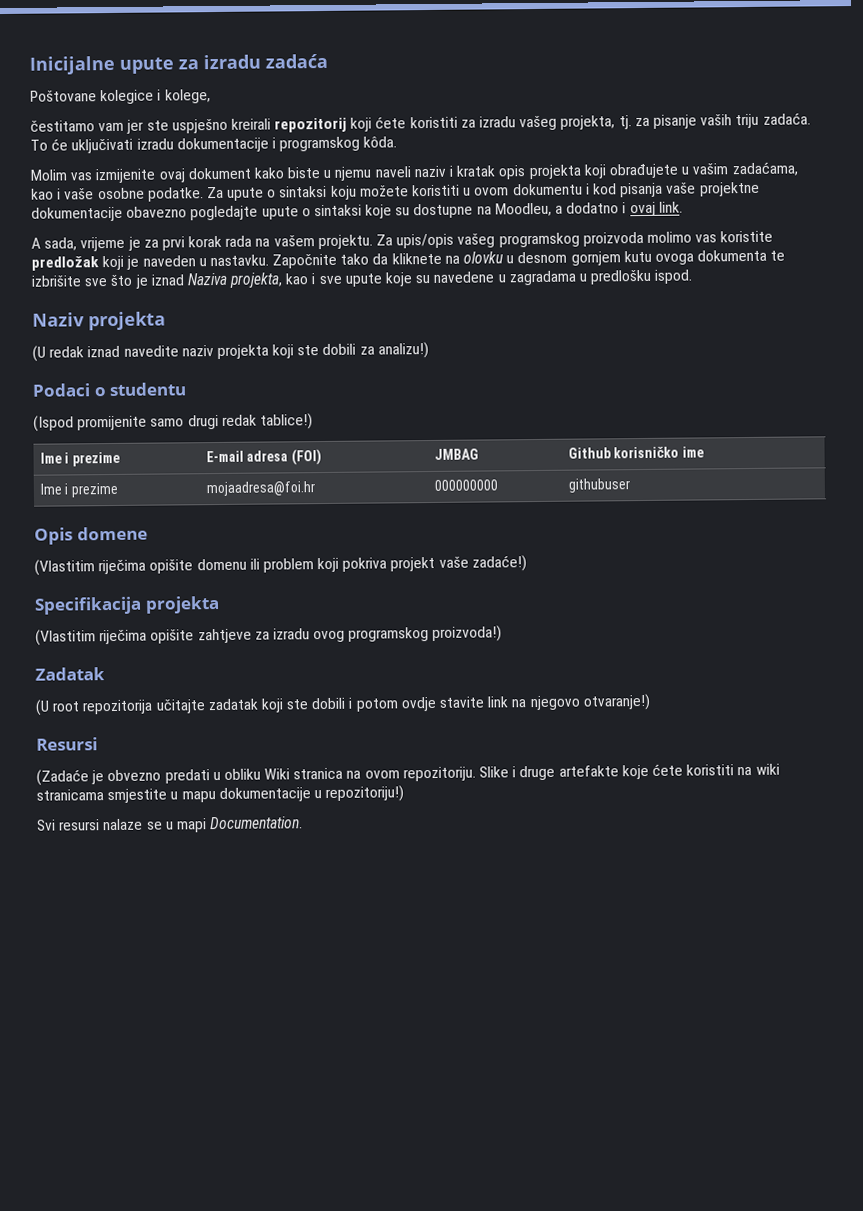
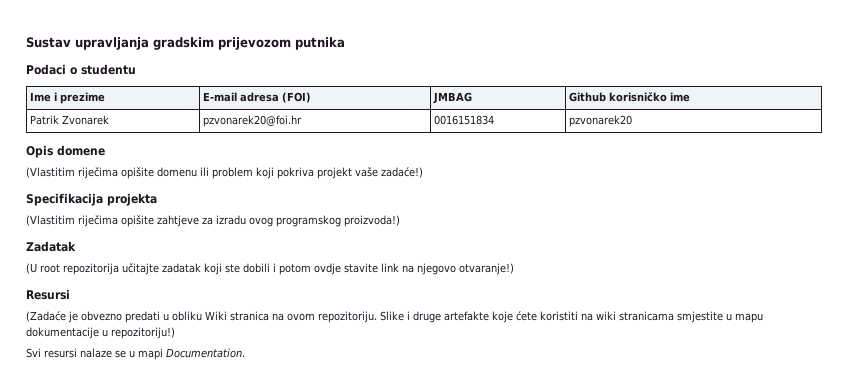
- Inicijalne upute za izradu zadaća
- Poštovane kolegice i kolege,
- čestitamo vam jer ste uspješno kreirali repozitorij koji ćete koristiti za izradu vašeg projekta, tj. za pisanje vaših triju zadaća. To će uključivati izradu dokumentacije i programskog kôda.
- Molim vas izmijenite ovaj dokument kako biste u njemu naveli naziv i kratak opis projekta koji obrađujete u vašim zadaćama, kao i vaše osobne podatke. Za upute o sintaksi koju možete koristiti u ovom dokumentu i kod pisanja vaše projektne dokumentacije obavezno pogledajte upute o sintaksi koje su dostupne na Moodleu, a dodatno i ovaj link.
- A sada, vrijeme je za prvi korak rada na vašem projektu. Za upis/opis vašeg programskog proizvoda molimo vas koristite predložak koji je naveden u nastavku. Započnite tako da kliknete na olovku u desnom gornjem kutu ovoga dokumenta te izbrišite sve što je iznad Naziva projekta, kao i sve upute koje su navedene u zagradama u predlošku ispod.
- Naziv projekta
- (U redak iznad navedite naziv projekta koji ste dobili za analizu!)
+ Sustav upravljanja gradskim prijevozom putnika
  Podaci o studentu
- (Ispod promijenite samo drugi redak tablice!)
- Ime i prezime | mojaadresa@foi.hr | 000000000 | githubuser
+ Patrik Zvonarek | pzvonarek20@foi.hr | 0016151834 | pzvonarek20

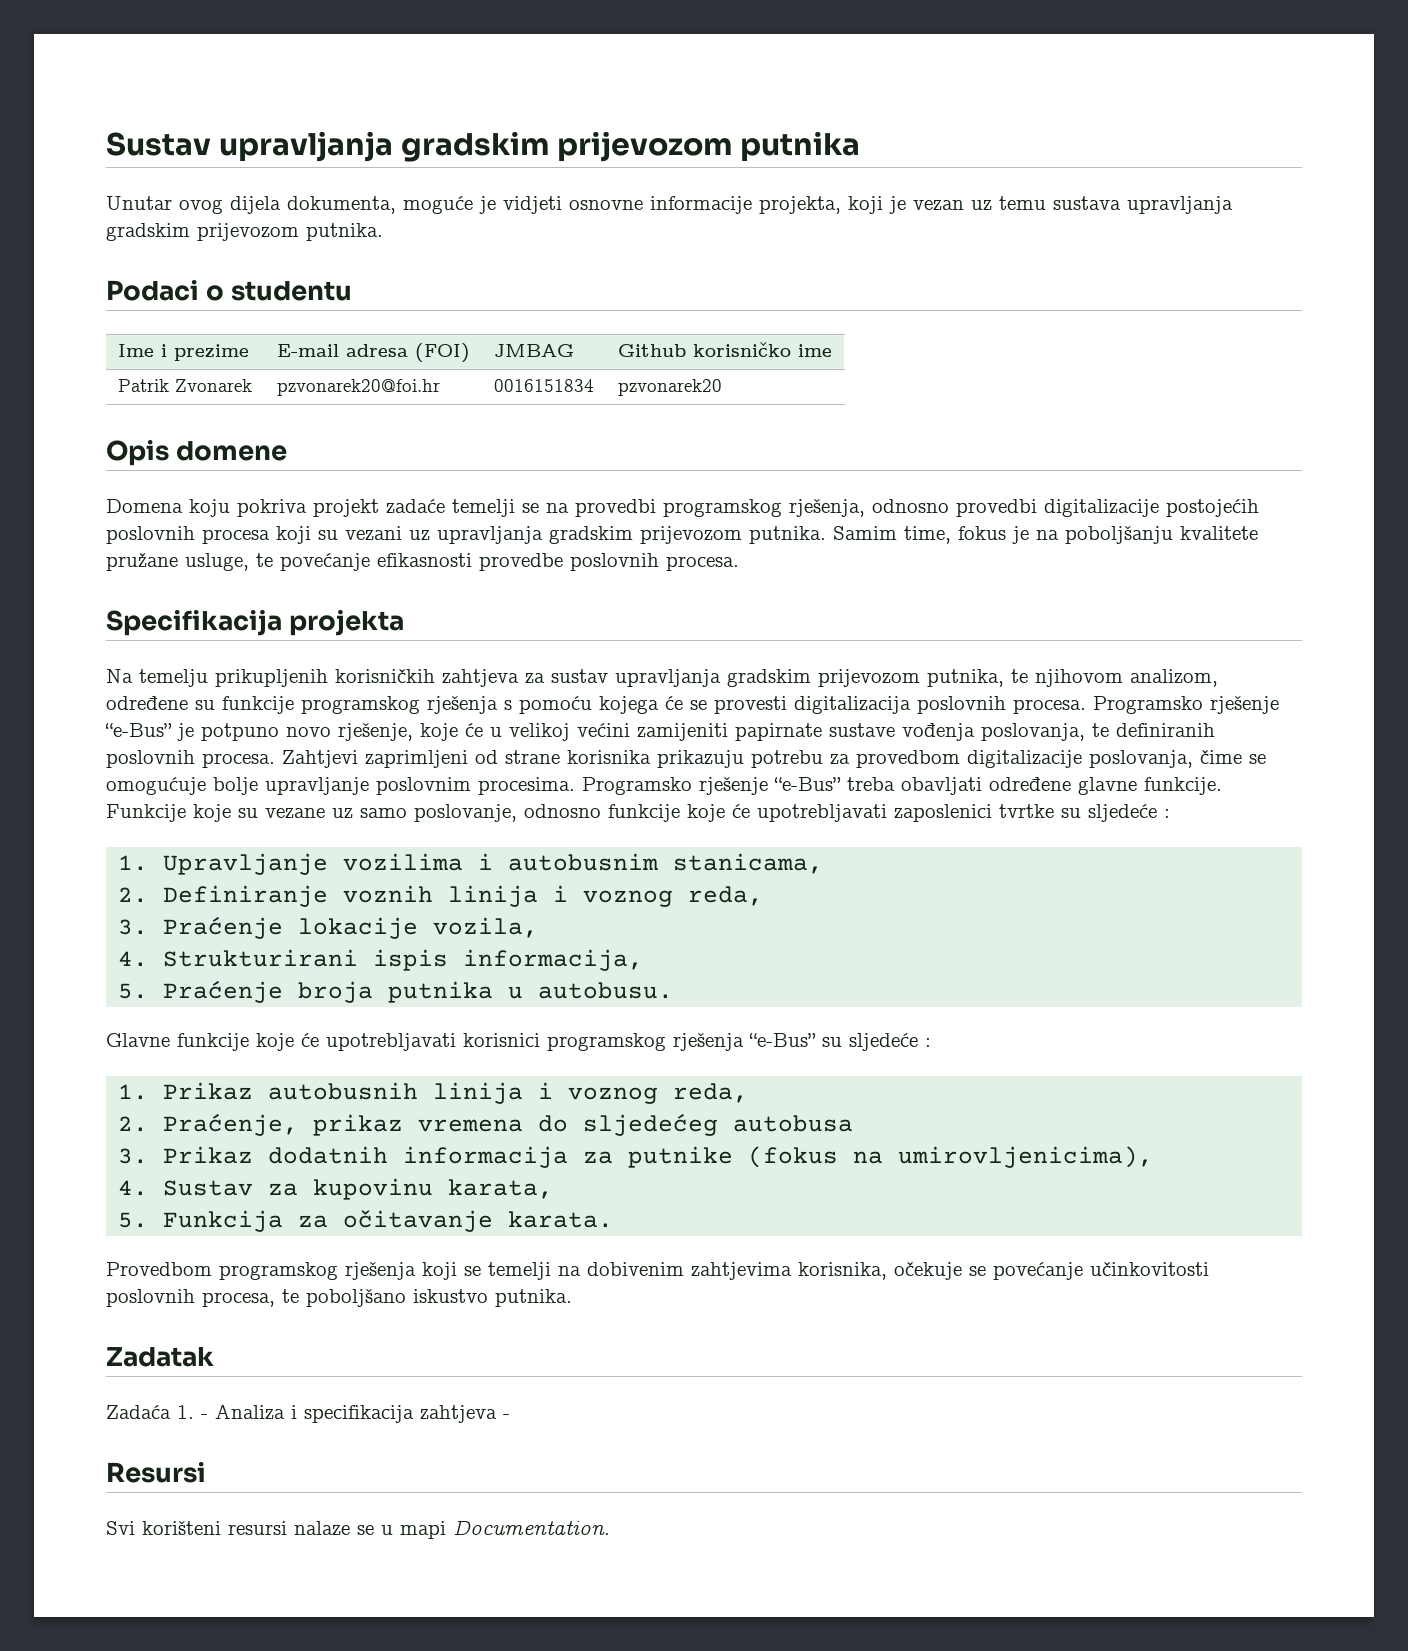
+ Unutar ovog dijela dokumenta, moguće je vidjeti osnovne informacije projekta, koji je vezan uz temu sustava upravljanja gradskim prijevozom putnika.
- (Vlastitim riječima opišite domenu ili problem koji pokriva projekt vaše zadaće!)
+ Domena koju pokriva projekt zadaće temelji se na provedbi programskog rješenja, odnosno provedbi digitalizacije postojećih poslovnih procesa koji su vezani uz upravljanja gradskim prijevozom putnika. Samim time, fokus je na poboljšanju kvalitete pružane usluge, te povećanje efikasnosti provedbe poslovnih procesa.
  Specifikacija projekta
- (Vlastitim riječima opišite zahtjeve za izradu ovog programskog proizvoda!)
+ Na temelju prikupljenih korisničkih zahtjeva za sustav upravljanja gradskim prijevozom putnika, te njihovom analizom, određene su funkcije programskog rješenja s pomoću kojega će se provesti digitalizacija poslovnih procesa. Programsko rješenje “e-Bus” je potpuno novo rješenje, koje će u velikoj većini zamijeniti papirnate sustave vođenja poslovanja, te definiranih poslovnih procesa. Zahtjevi zaprimljeni od strane korisnika prikazuju potrebu za provedbom digitalizacije poslovanja, čime se omogućuje bolje upravljanje poslovnim procesima. Programsko rješenje “e-Bus” treba obavljati određene glavne funkcije. Funkcije koje su vezane uz samo poslovanje, odnosno funkcije koje će upotrebljavati zaposlenici tvrtke su sljedeće :
+ 1. Upravljanje vozilima i autobusnim stanicama,
+ 2. Definiranje voznih linija i voznog reda,
+ 3. Praćenje lokacije vozila,
+ 4. Strukturirani ispis informacija,
+ 5. Praćenje broja putnika u autobusu.
+ Glavne funkcije koje će upotrebljavati korisnici programskog rješenja “e-Bus” su sljedeće :
+ 1. Prikaz autobusnih linija i voznog reda,
+ 2. Praćenje, prikaz vremena do sljedećeg autobusa
+ 3. Prikaz dodatnih informacija za putnike (fokus na umirovljenicima),
+ 4. Sustav za kupovinu karata,
+ 5. Funkcija za očitavanje karata.
+ Provedbom programskog rješenja koji se temelji na dobivenim zahtjevima korisnika, očekuje se povećanje učinkovitosti poslovnih procesa, te poboljšano iskustvo putnika.
  Zadatak
- (U root repozitorija učitajte zadatak koji ste dobili i potom ovdje stavite link na njegovo otvaranje!)
+ Zadaća 1. - Analiza i specifikacija zahtjeva -
  Resursi
- (Zadaće je obvezno predati u obliku Wiki stranica na ovom repozitoriju. Slike i druge artefakte koje ćete koristiti na wiki stranicama smjestite u mapu dokumentacije u repozitoriju!)
- Svi resursi nalaze se u mapi Documentation.
+ Svi korišteni resursi nalaze se u mapi Documentation.

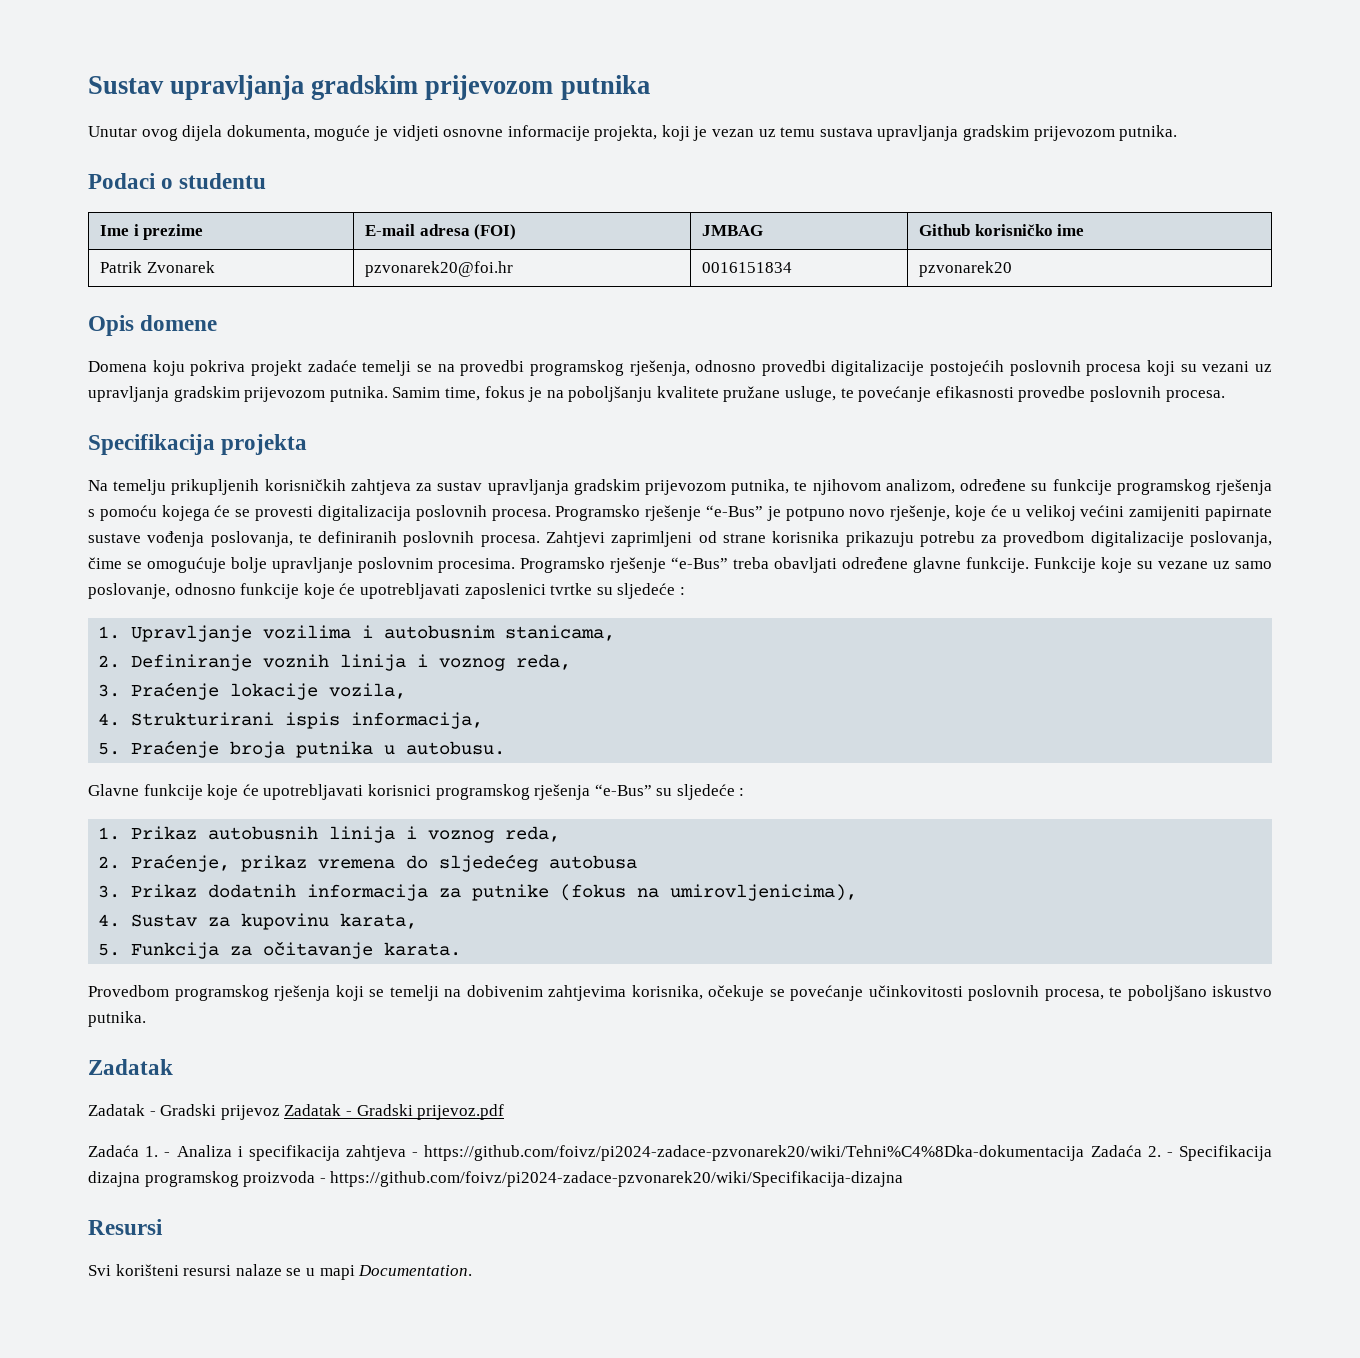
+ Zadatak - Gradski prijevoz Zadatak - Gradski prijevoz.pdf
- Zadaća 1. - Analiza i specifikacija zahtjeva -
+ Zadaća 1. - Analiza i specifikacija zahtjeva - https://github.com/foivz/pi2024-zadace-pzvonarek20/wiki/Tehni%C4%8Dka-dokumentacija Zadaća 2. - Specifikacija dizajna programskog proizvoda - https://github.com/foivz/pi2024-zadace-pzvonarek20/wiki/Specifikacija-dizajna

